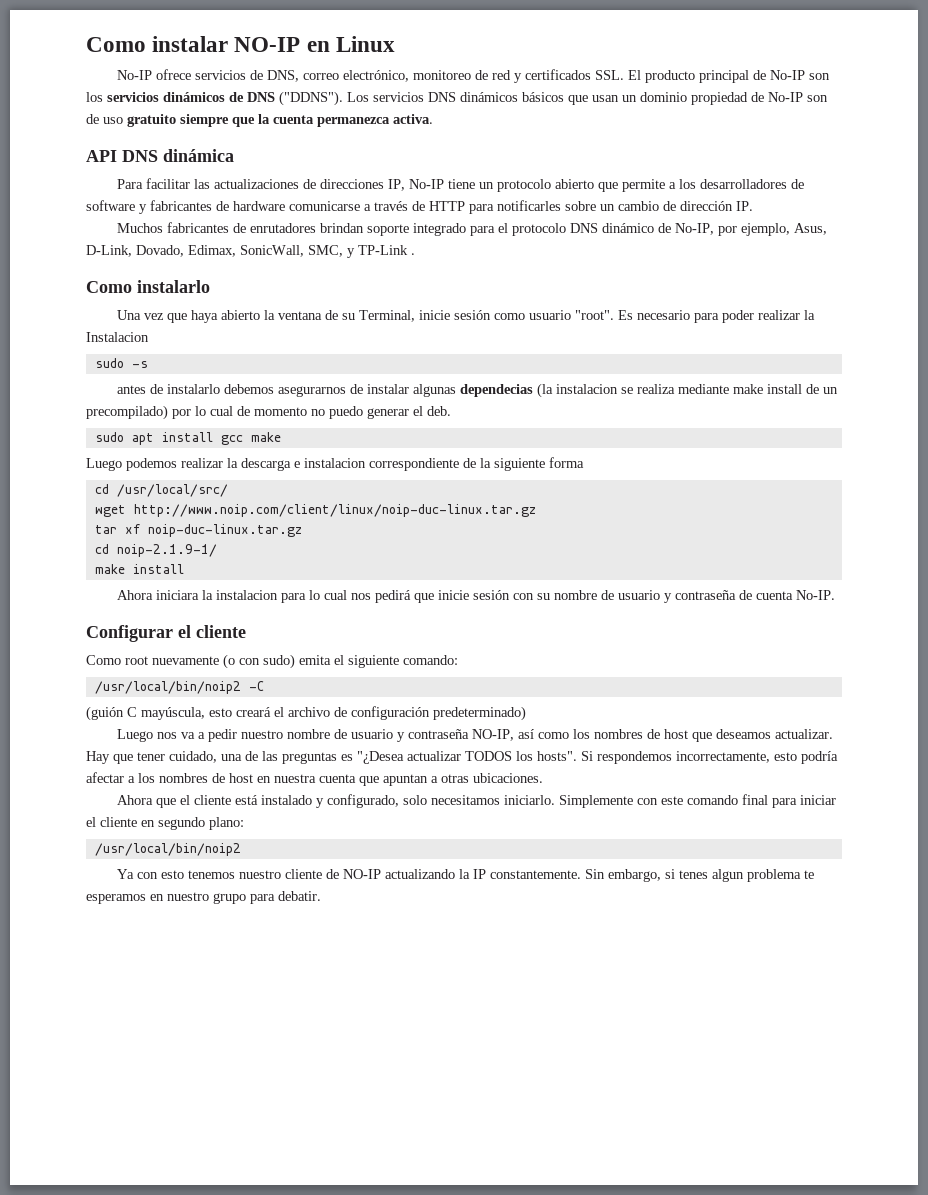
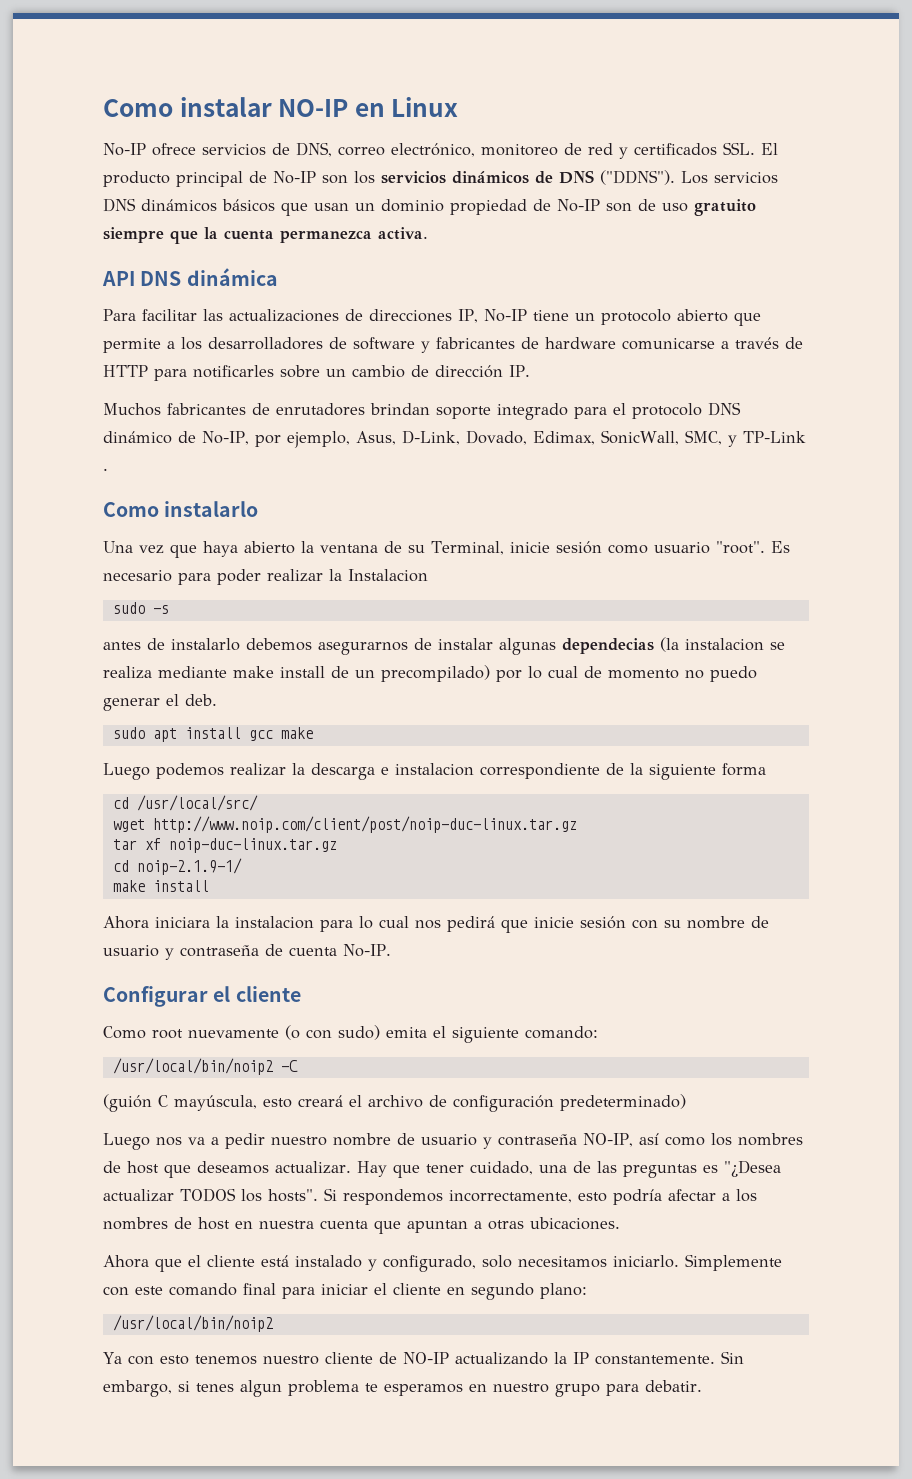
- wget http://www.noip.com/client/linux/noip-duc-linux.tar.gz
+ wget http://www.noip.com/client/post/noip-duc-linux.tar.gz

